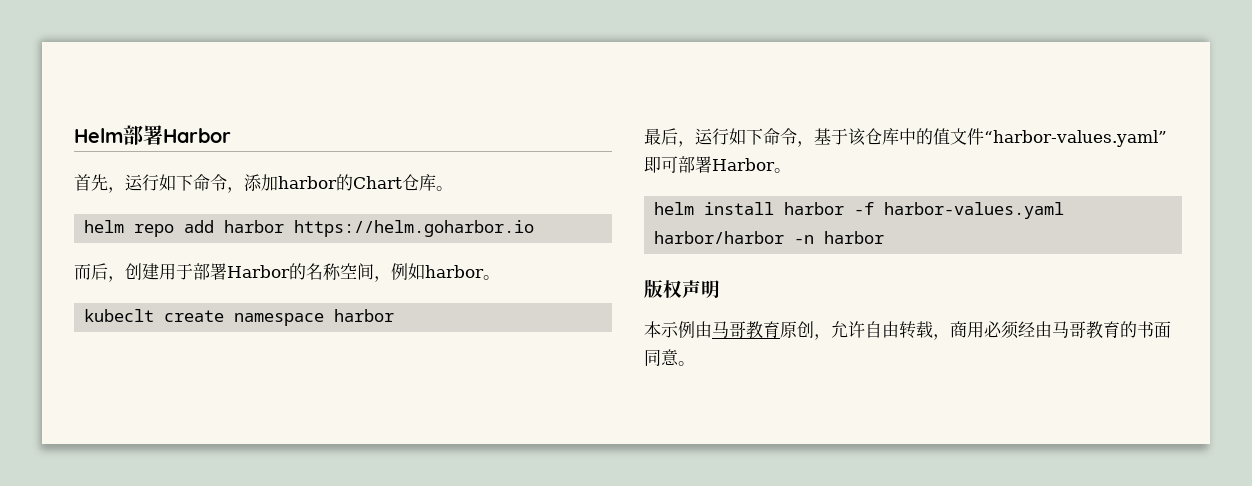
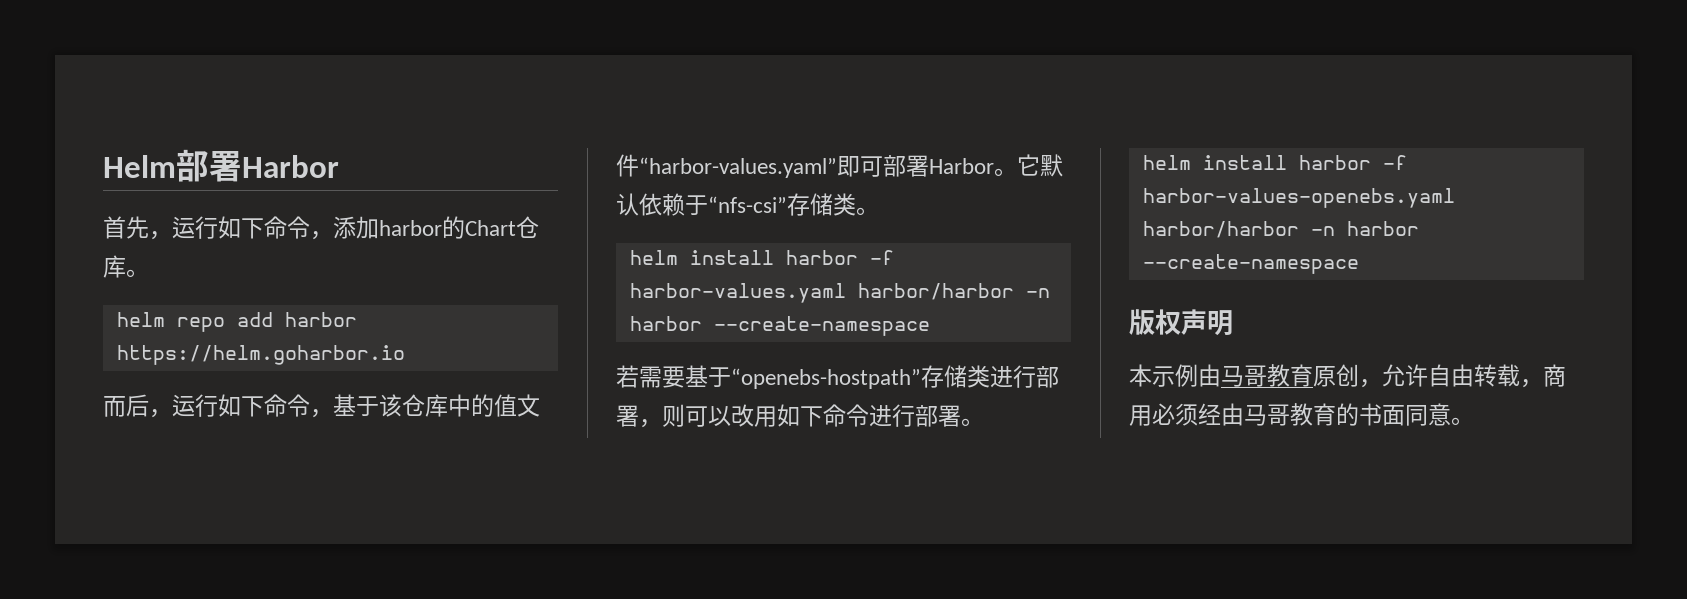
- 而后，创建用于部署Harbor的名称空间，例如harbor。
- kubeclt create namespace harbor
- 最后，运行如下命令，基于该仓库中的值文件“harbor-values.yaml”即可部署Harbor。
+ 而后，运行如下命令，基于该仓库中的值文件“harbor-values.yaml”即可部署Harbor。它默认依赖于“nfs-csi”存储类。
- helm install harbor -f harbor-values.yaml harbor/harbor -n harbor
+ helm install harbor -f harbor-values.yaml harbor/harbor -n harbor --create-namespace
+ 若需要基于“openebs-hostpath”存储类进行部署，则可以改用如下命令进行部署。
+ helm install harbor -f harbor-values-openebs.yaml harbor/harbor -n harbor --create-namespace

